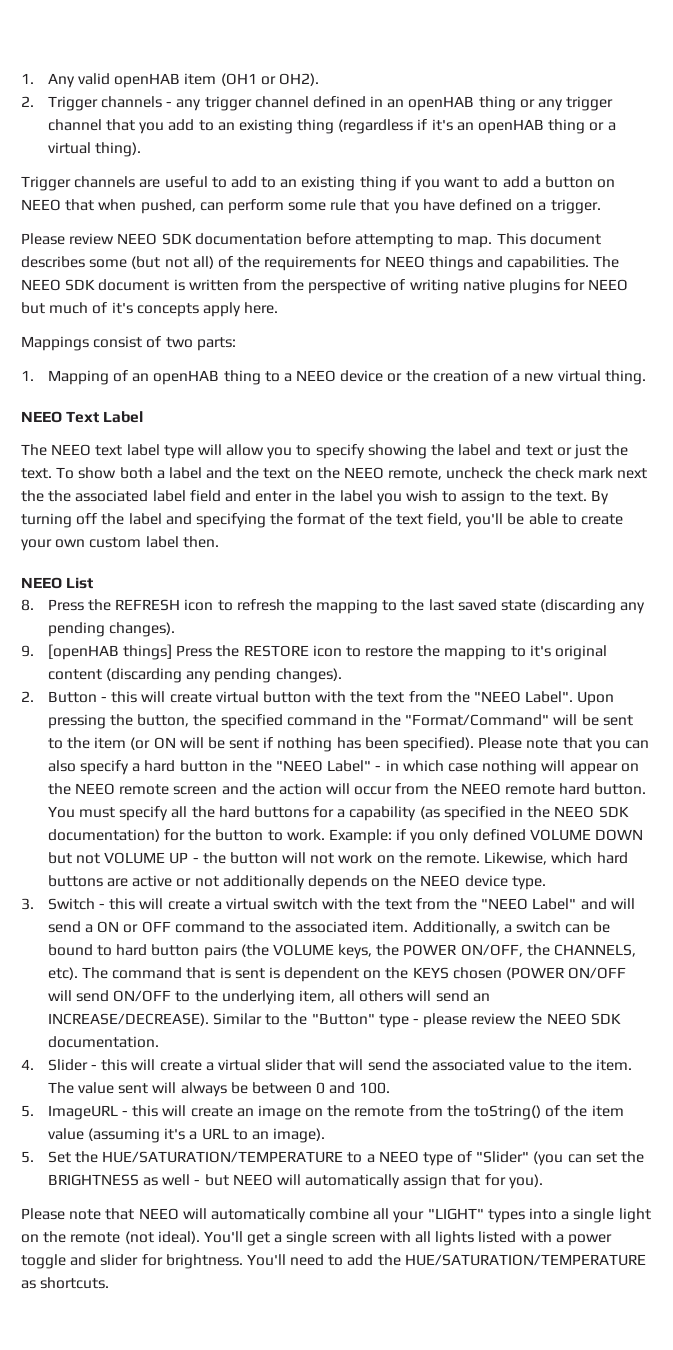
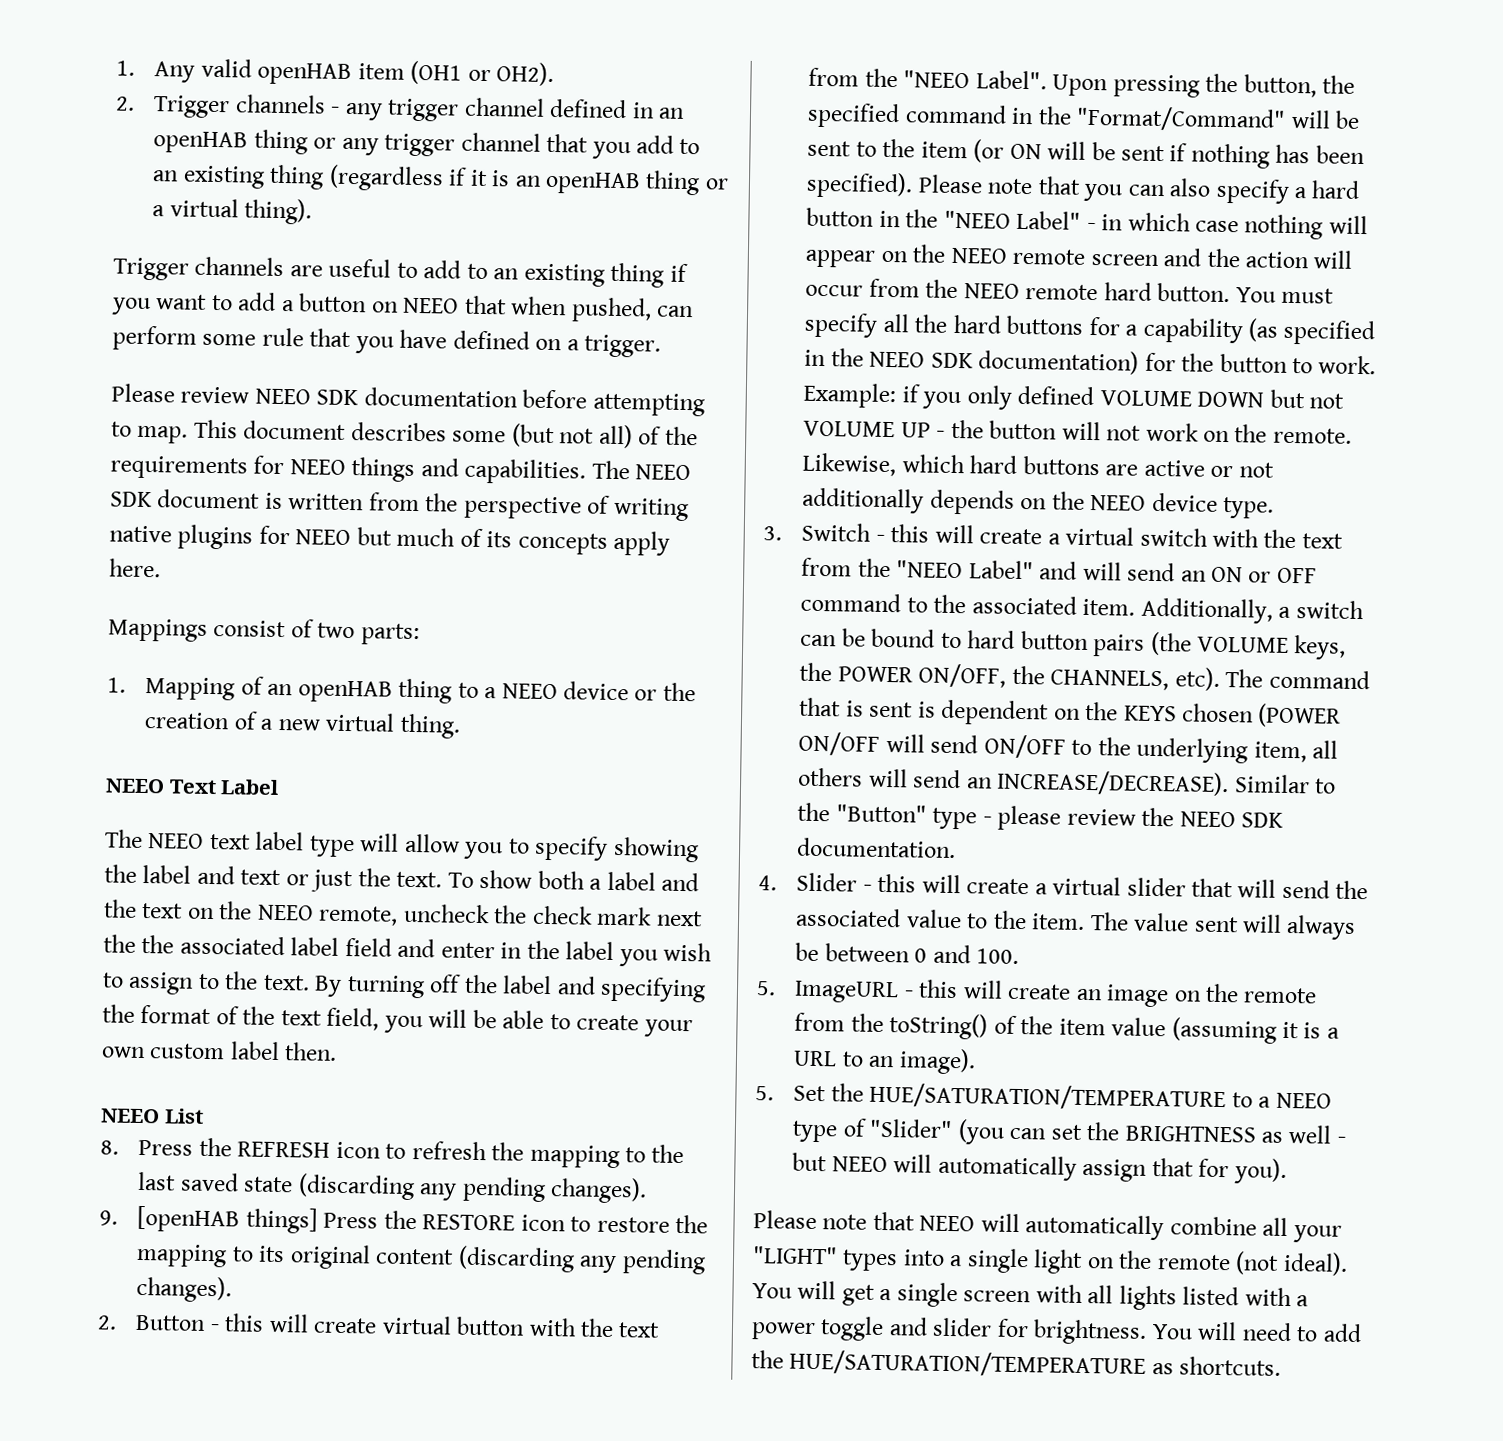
- 2. Trigger channels - any trigger channel defined in an openHAB thing or any trigger channel that you add to an existing thing (regardless if it's an openHAB thing or a virtual thing).
+ 2. Trigger channels - any trigger channel defined in an openHAB thing or any trigger channel that you add to an existing thing (regardless if it is an openHAB thing or a virtual thing).
- The NEEO SDK document is written from the perspective of writing native plugins for NEEO but much of it's concepts apply here.
+ The NEEO SDK document is written from the perspective of writing native plugins for NEEO but much of its concepts apply here.
- By turning off the label and specifying the format of the text field, you'll be able to create your own custom label then.
+ By turning off the label and specifying the format of the text field, you will be able to create your own custom label then.
- 9. [openHAB things] Press the RESTORE icon to restore the mapping to it's original content (discarding any pending changes).
+ 9. [openHAB things] Press the RESTORE icon to restore the mapping to its original content (discarding any pending changes).
- 3. Switch - this will create a virtual switch with the text from the "NEEO Label" and will send a ON or OFF command to the associated item.
+ 3. Switch - this will create a virtual switch with the text from the "NEEO Label" and will send an ON or OFF command to the associated item.
- 5. ImageURL - this will create an image on the remote from the toString() of the item value (assuming it's a URL to an image).
+ 5. ImageURL - this will create an image on the remote from the toString() of the item value (assuming it is a URL to an image).
- You'll get a single screen with all lights listed with a power toggle and slider for brightness.
+ You will get a single screen with all lights listed with a power toggle and slider for brightness.
- You'll need to add the HUE/SATURATION/TEMPERATURE as shortcuts.
+ You will need to add the HUE/SATURATION/TEMPERATURE as shortcuts.

